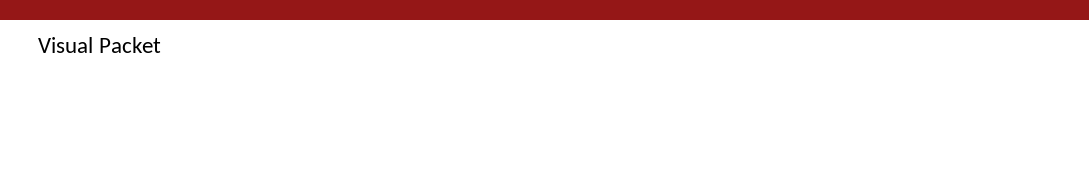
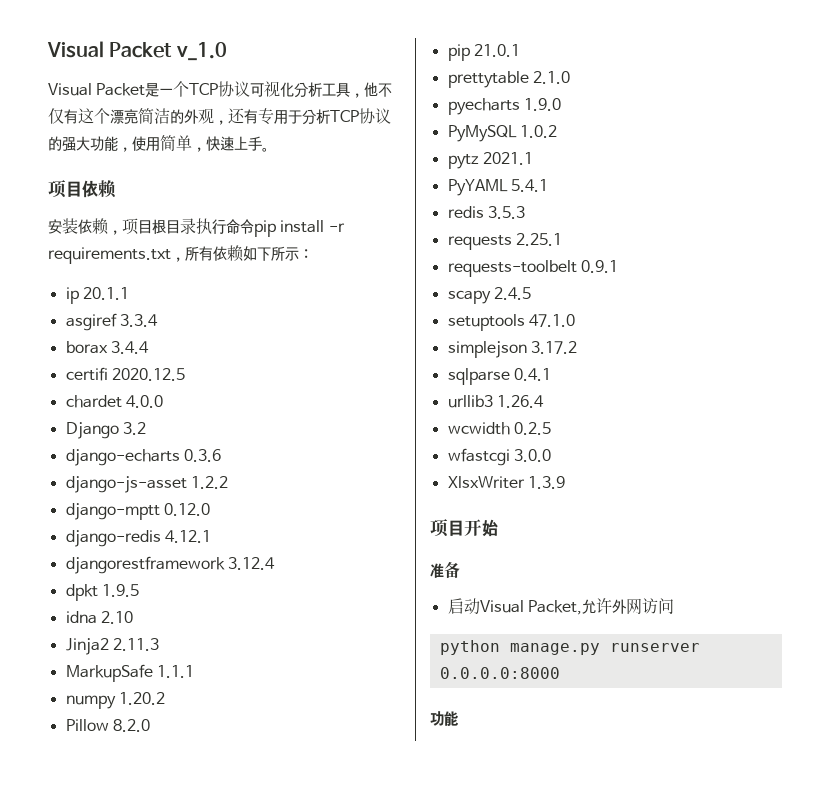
- Visual Packet
+ Visual Packet v_1.0
+ Visual Packet是一个TCP协议可视化分析工具，他不仅有这个漂亮简洁的外观，还有专用于分析TCP协议的强大功能，使用简单，快速上手。
+ 项目依赖
+ 安装依赖，项目根目录执行命令pip install -r requirements.txt，所有依赖如下所示：
+ ip 20.1.1
+ asgiref 3.3.4
+ borax 3.4.4
+ certifi 2020.12.5
+ chardet 4.0.0
+ Django 3.2
+ django-echarts 0.3.6
+ django-js-asset 1.2.2
+ django-mptt 0.12.0
+ django-redis 4.12.1
+ djangorestframework 3.12.4
+ dpkt 1.9.5
+ idna 2.10
+ Jinja2 2.11.3
+ MarkupSafe 1.1.1
+ numpy 1.20.2
+ Pillow 8.2.0
+ pip 21.0.1
+ prettytable 2.1.0
+ pyecharts 1.9.0
+ PyMySQL 1.0.2
+ pytz 2021.1
+ PyYAML 5.4.1
+ redis 3.5.3
+ requests 2.25.1
+ requests-toolbelt 0.9.1
+ scapy 2.4.5
+ setuptools 47.1.0
+ simplejson 3.17.2
+ sqlparse 0.4.1
+ urllib3 1.26.4
+ wcwidth 0.2.5
+ wfastcgi 3.0.0
+ XlsxWriter 1.3.9
+ 项目开始
+ 准备
+ 启动Visual Packet,允许外网访问
+ python manage.py runserver 0.0.0.0:8000
+ 功能

